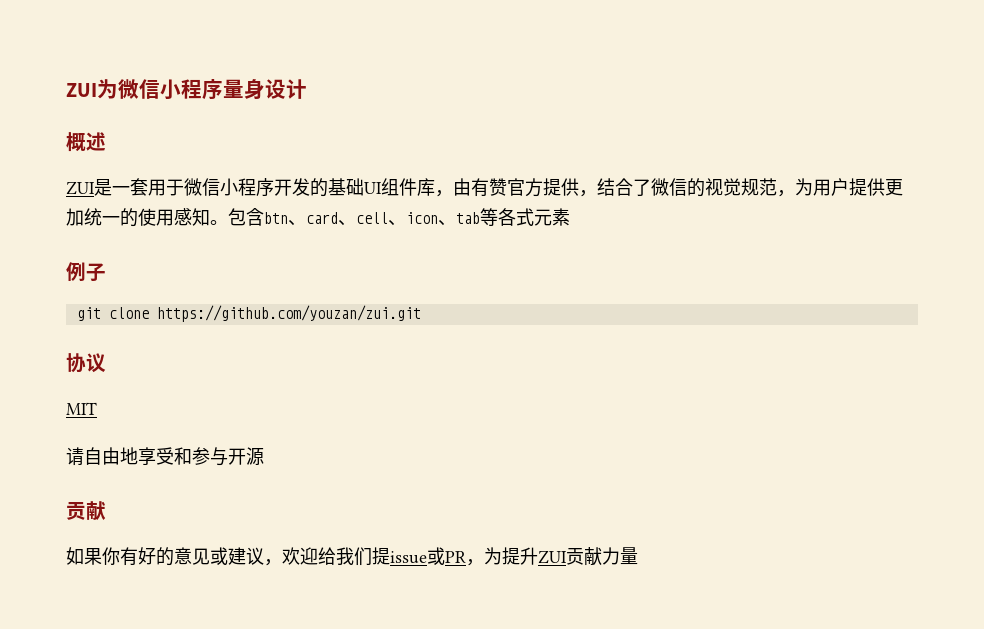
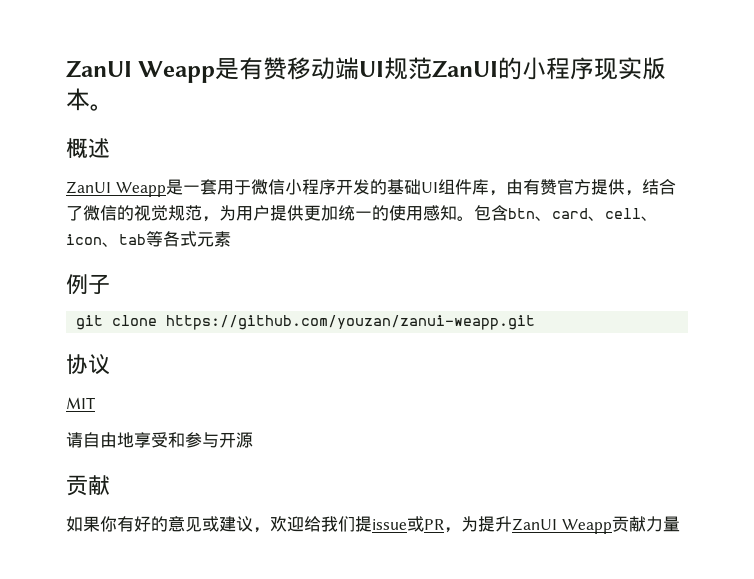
- ZUI为微信小程序量身设计
+ ZanUI Weapp是有赞移动端UI规范ZanUI的小程序现实版本。
- ZUI是一套用于微信小程序开发的基础UI组件库，由有赞官方提供，结合了微信的视觉规范，为用户提供更加统一的使用感知。
+ ZanUI Weapp是一套用于微信小程序开发的基础UI组件库，由有赞官方提供，结合了微信的视觉规范，为用户提供更加统一的使用感知。
- git clone https://github.com/youzan/zui.git
+ git clone https://github.com/youzan/zanui-weapp.git
- 如果你有好的意见或建议，欢迎给我们提issue或PR，为提升ZUI贡献力量
+ 如果你有好的意见或建议，欢迎给我们提issue或PR，为提升ZanUI Weapp贡献力量

